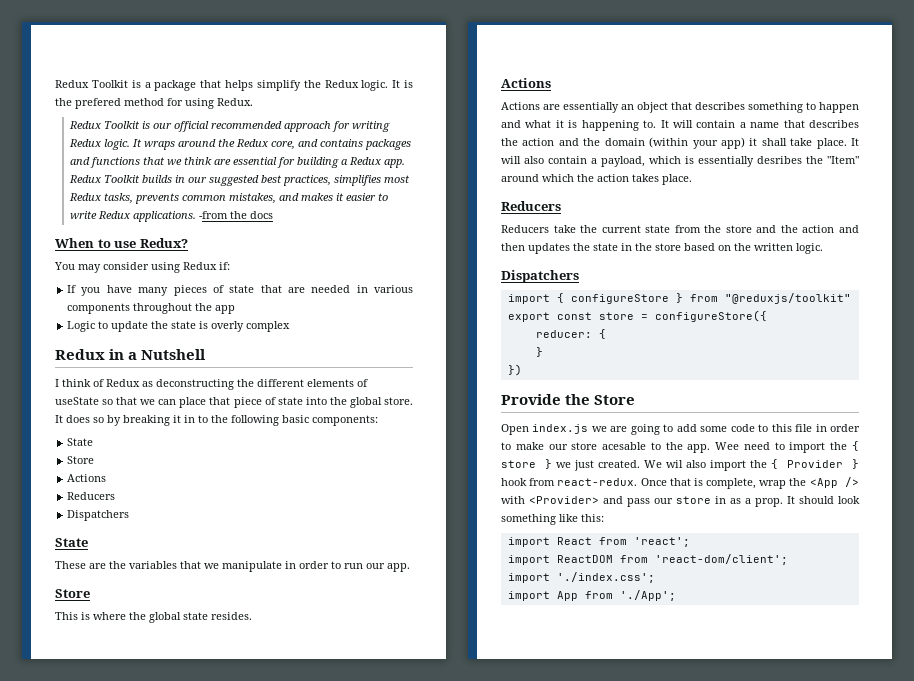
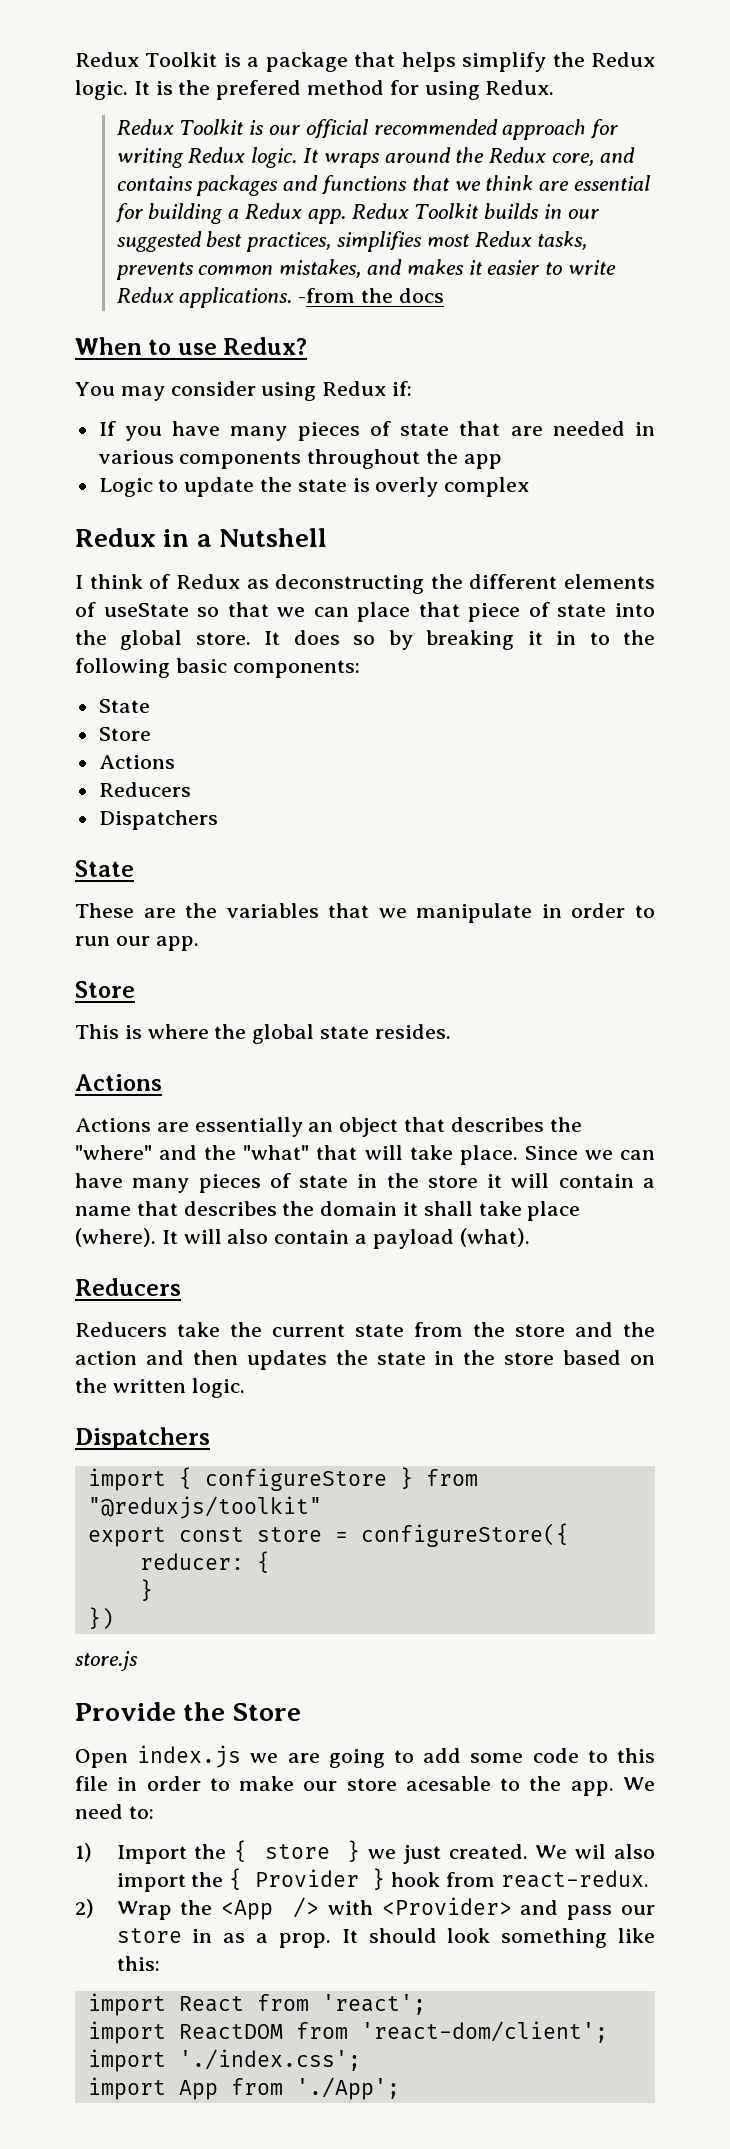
- Actions are essentially an object that describes something to happen and what it is happening to. It will contain a name that describes the action and the domain (within your app) it shall take place.
+ Actions are essentially an object that describes the "where" and the "what" that will take place. Since we can have many pieces of state in the store it will contain a name that describes the domain it shall take place (where).
- It will also contain a payload, which is essentially desribes the "Item" around which the action takes place.
+ It will also contain a payload (what).
+ store.js
- Wee need to import the { store } we just created.
+ We need to:
+ 1) Import the { store } we just created.
- We wil also import the { Provider } hook from react-redux. Once that is complete, wrap the <App /> with <Provider> and pass our store in as a prop.
+ We wil also import the { Provider } hook from react-redux.
+ 2) Wrap the <App /> with <Provider> and pass our store in as a prop.

